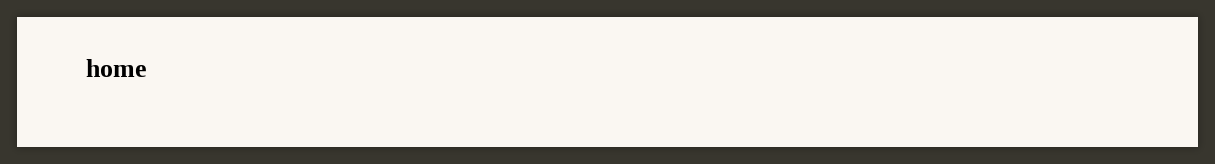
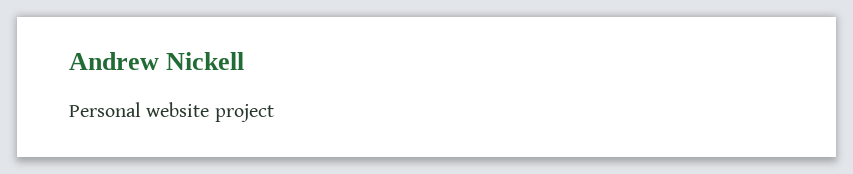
- home
+ Andrew Nickell
+ Personal website project

